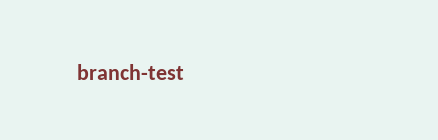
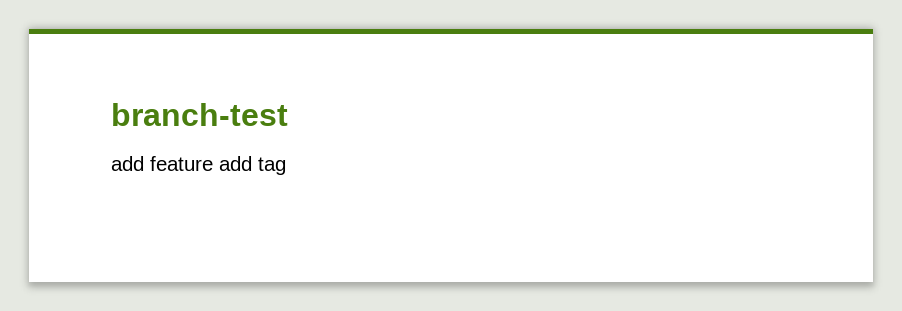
+ add feature add tag

